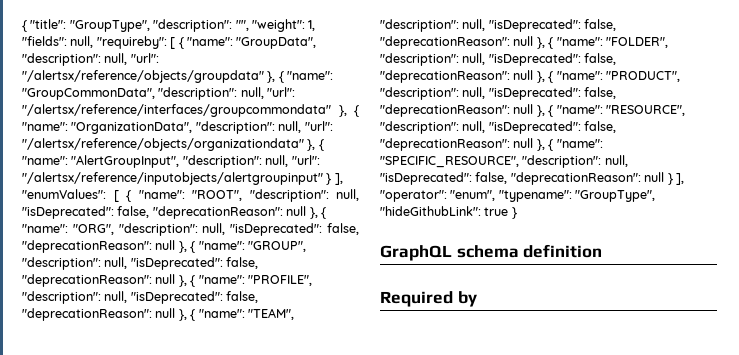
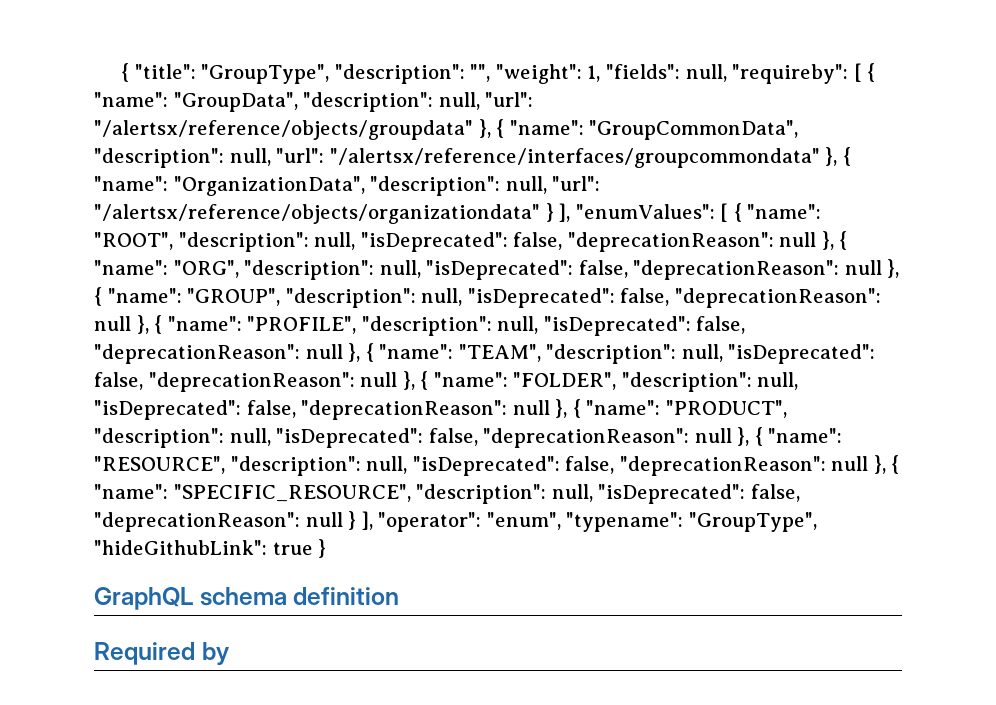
- "/alertsx/reference/objects/organizationdata" }, { "name": "AlertGroupInput", "description": null, "url": "/alertsx/reference/inputobjects/alertgroupinput" } ], "enumValues":
+ "/alertsx/reference/objects/organizationdata" } ], "enumValues":

